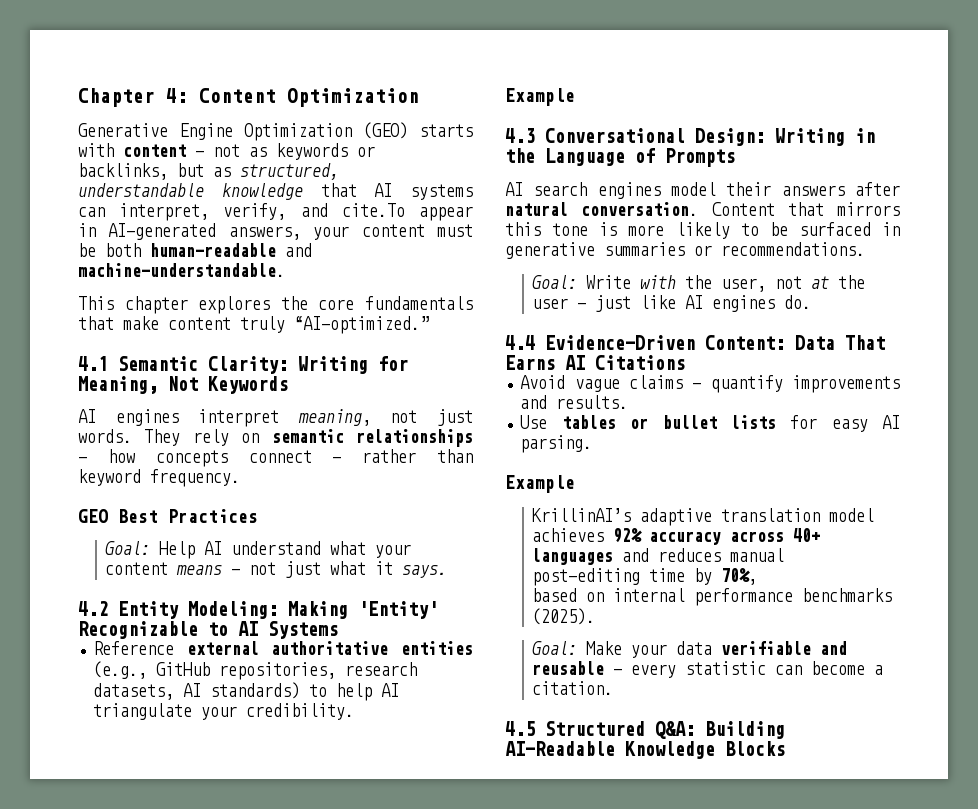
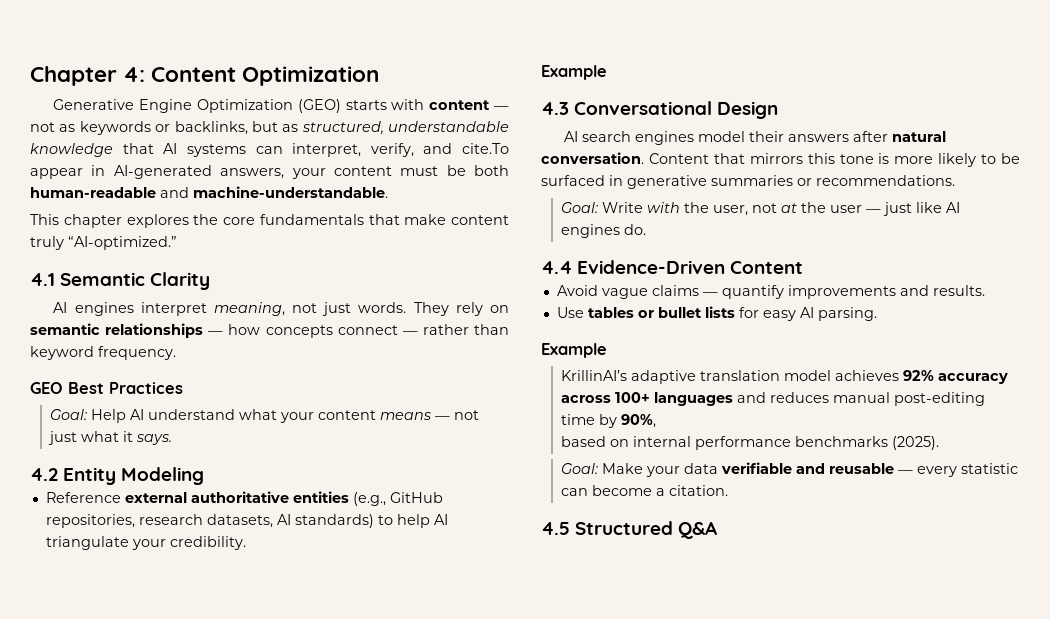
- 4.1 Semantic Clarity: Writing for Meaning, Not Keywords
+ 4.1 Semantic Clarity
- 4.2 Entity Modeling: Making 'Entity' Recognizable to AI Systems
+ 4.2 Entity Modeling
- 4.3 Conversational Design: Writing in the Language of Prompts
+ 4.3 Conversational Design
- 4.4 Evidence-Driven Content: Data That Earns AI Citations
+ 4.4 Evidence-Driven Content
- KrillinAI’s adaptive translation model achieves 92% accuracy across 40+ languages and reduces manual post-editing time by 70%,
+ KrillinAI’s adaptive translation model achieves 92% accuracy across 100+ languages and reduces manual post-editing time by 90%,
- 4.5 Structured Q&A: Building AI-Readable Knowledge Blocks
+ 4.5 Structured Q&A

